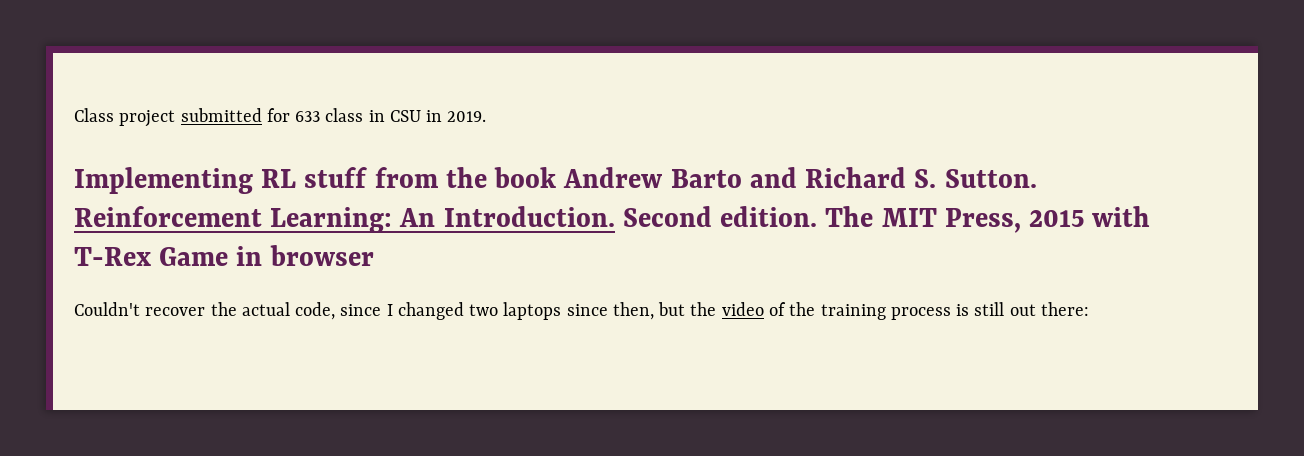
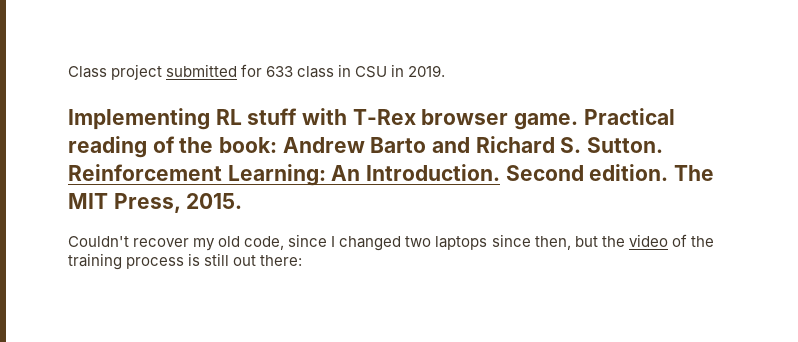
- Implementing RL stuff from the book Andrew Barto and Richard S. Sutton.
+ Implementing RL stuff with T-Rex browser game. Practical reading of the book: Andrew Barto and Richard S. Sutton.
- The MIT Press, 2015 with T-Rex Game in browser
+ The MIT Press, 2015.
- Couldn't recover the actual code, since I changed two laptops since then, but the video of the training process is still out there:
+ Couldn't recover my old code, since I changed two laptops since then, but the video of the training process is still out there:

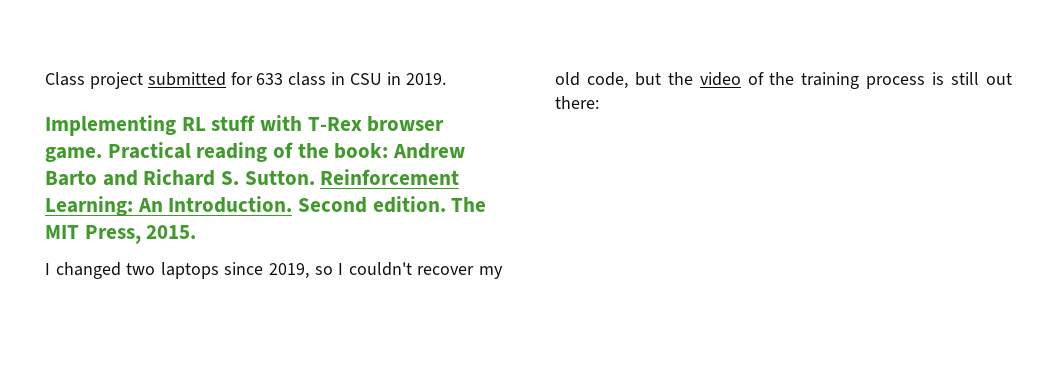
- Couldn't recover my old code, since I changed two laptops since then, but the video of the training process is still out there:
+ I changed two laptops since 2019, so I couldn't recover my old code, but the video of the training process is still out there:

